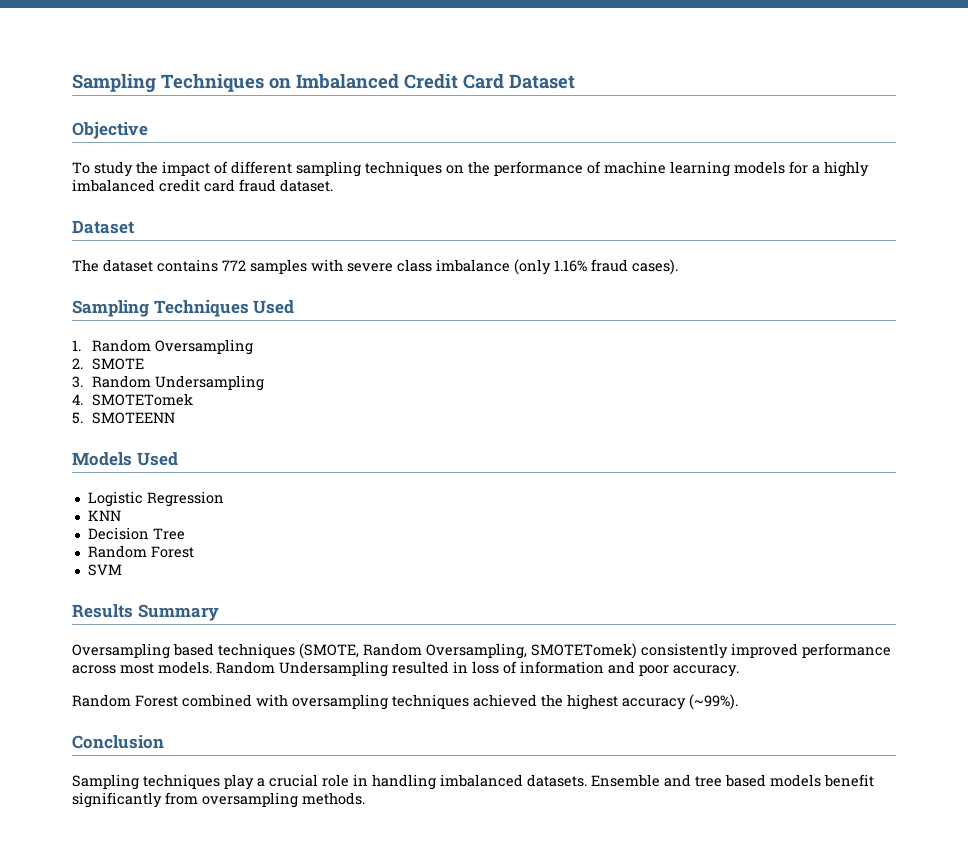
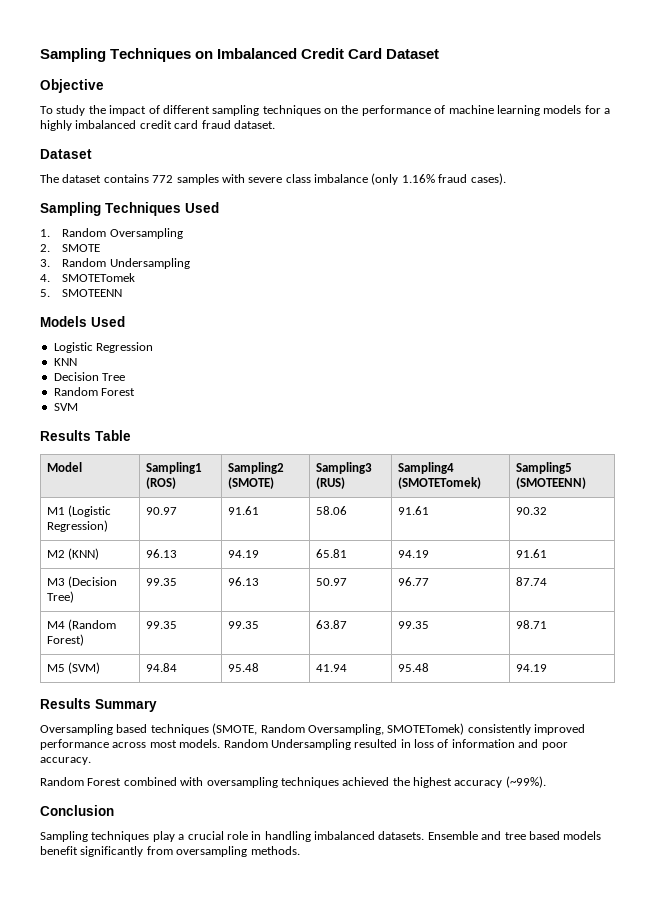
+ Results Table
+ Model | Sampling1 (ROS) | Sampling2 (SMOTE) | Sampling3 (RUS) | Sampling4 (SMOTETomek) | Sampling5 (SMOTEENN)
+ M1 (Logistic Regression) | 90.97 | 91.61 | 58.06 | 91.61 | 90.32
+ M2 (KNN) | 96.13 | 94.19 | 65.81 | 94.19 | 91.61
+ M3 (Decision Tree) | 99.35 | 96.13 | 50.97 | 96.77 | 87.74
+ M4 (Random Forest) | 99.35 | 99.35 | 63.87 | 99.35 | 98.71
+ M5 (SVM) | 94.84 | 95.48 | 41.94 | 95.48 | 94.19

